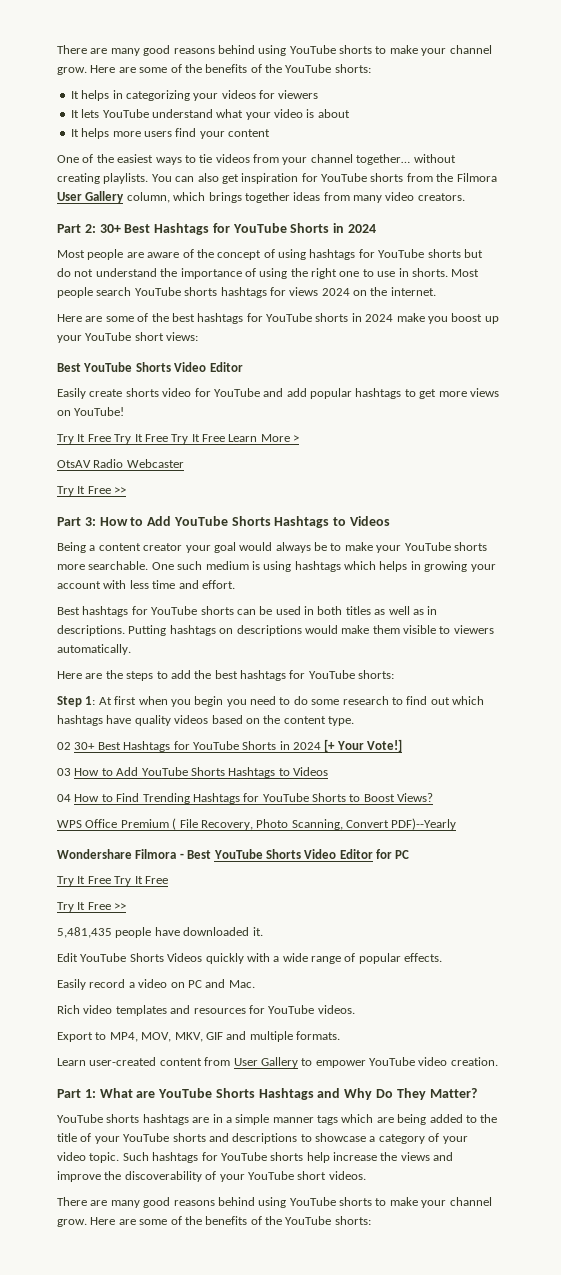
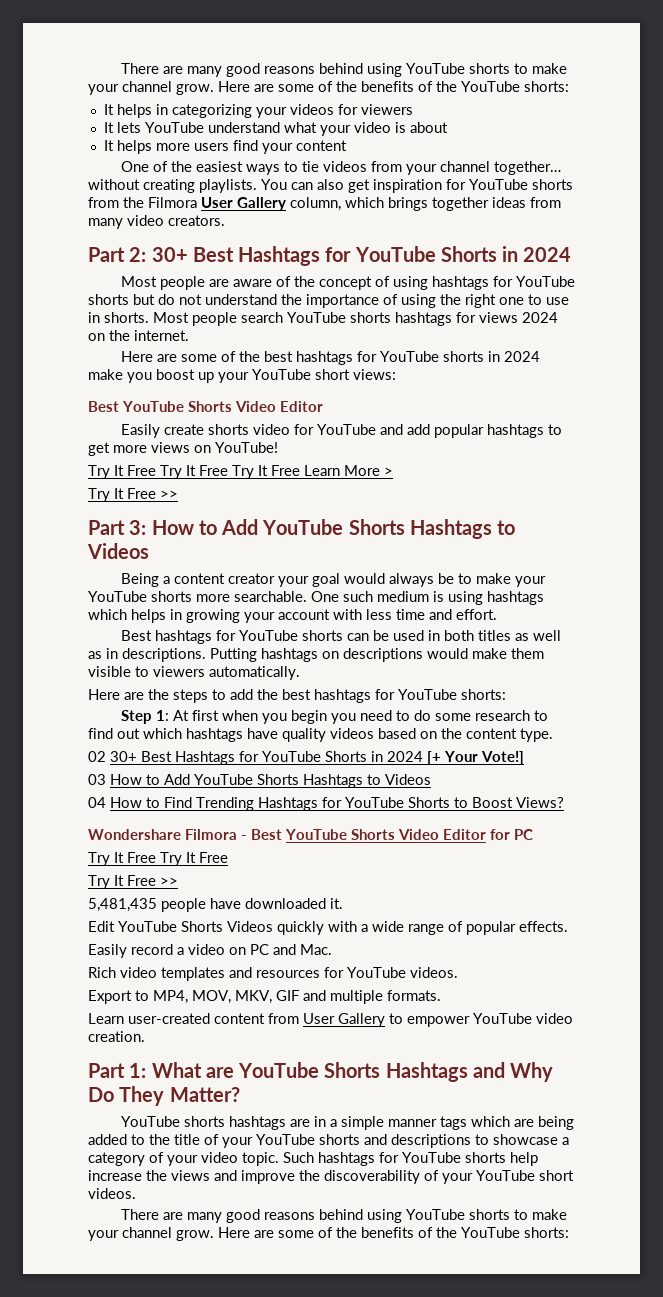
- OtsAV Radio Webcaster
- WPS Office Premium ( File Recovery, Photo Scanning, Convert PDF)--Yearly

